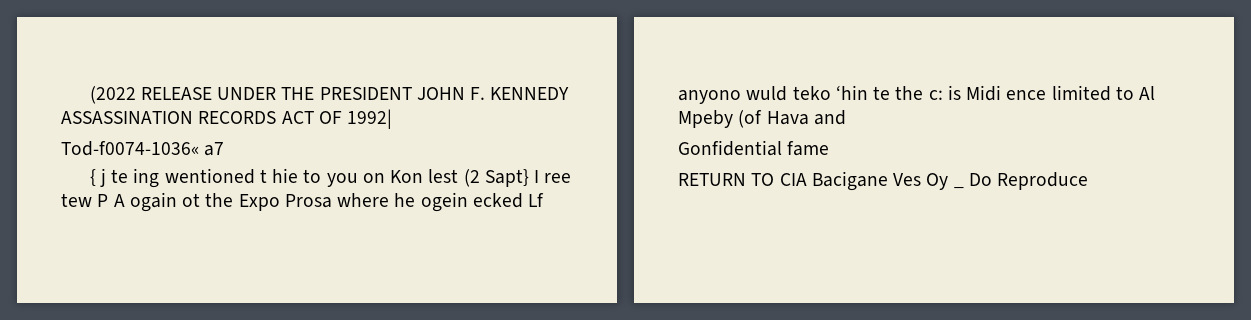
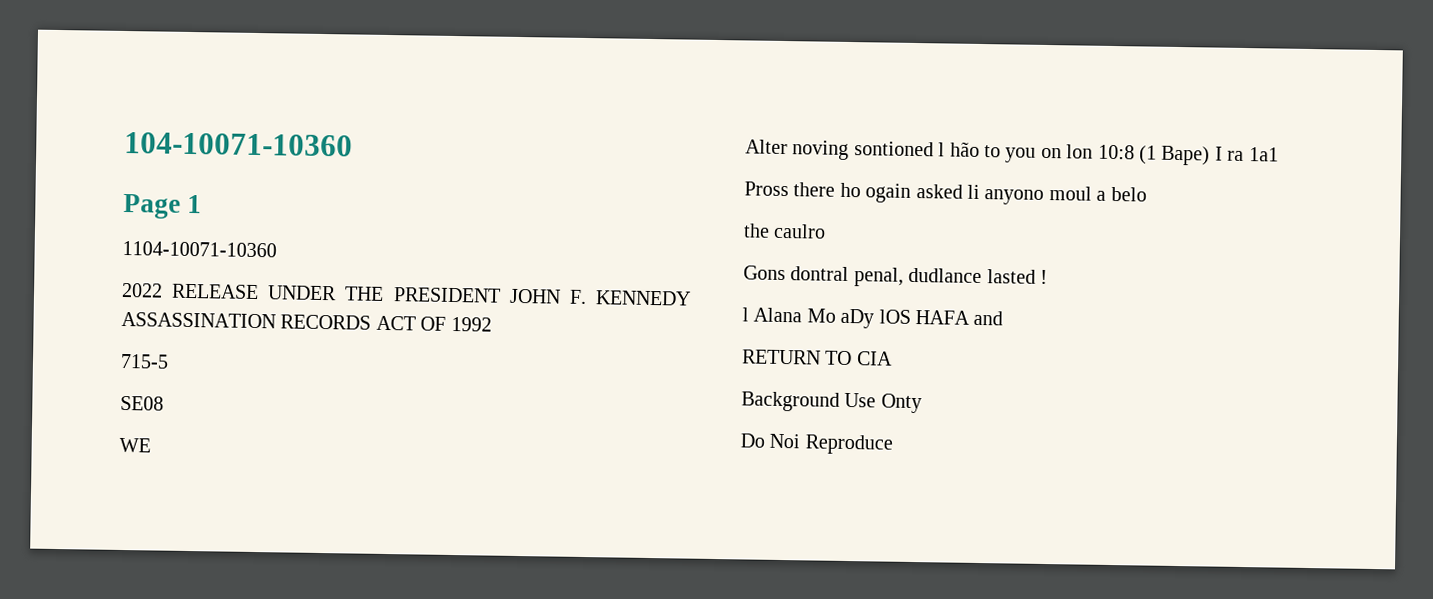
- (2022 RELEASE UNDER THE PRESIDENT JOHN F. KENNEDY ASSASSINATION RECORDS ACT OF 1992|
- Tod-f0074-1036« a7
- { j te ing wentioned t hie to you on Kon lest (2 Sapt} I ree tew P A ogain ot the Expo Prosa where he ogein ecked Lf anyono wuld teko ‘hin te the c: is Midi ence limited to Al Mpeby (of Hava and
+ 104-10071-10360
+ Page 1
+ 1104-10071-10360
+ 2022 RELEASE UNDER THE PRESIDENT JOHN F. KENNEDY ASSASSINATION RECORDS ACT OF 1992
+ 715-5
+ SE08
+ WE
+ Alter noving sontioned l hão to you on lon 10:8 (1 Bape) I ra 1a1
+ Pross there ho ogain asked li anyono moul a belo
+ the caulro
+ Gons dontral penal, dudlance lasted !
+ l Alana Mo aDy lOS HAFA and
- Gonfidential fame
- RETURN TO CIA Bacigane Ves Oy _ Do Reproduce
+ RETURN TO CIA
+ Background Use Onty
+ Do Noi Reproduce

